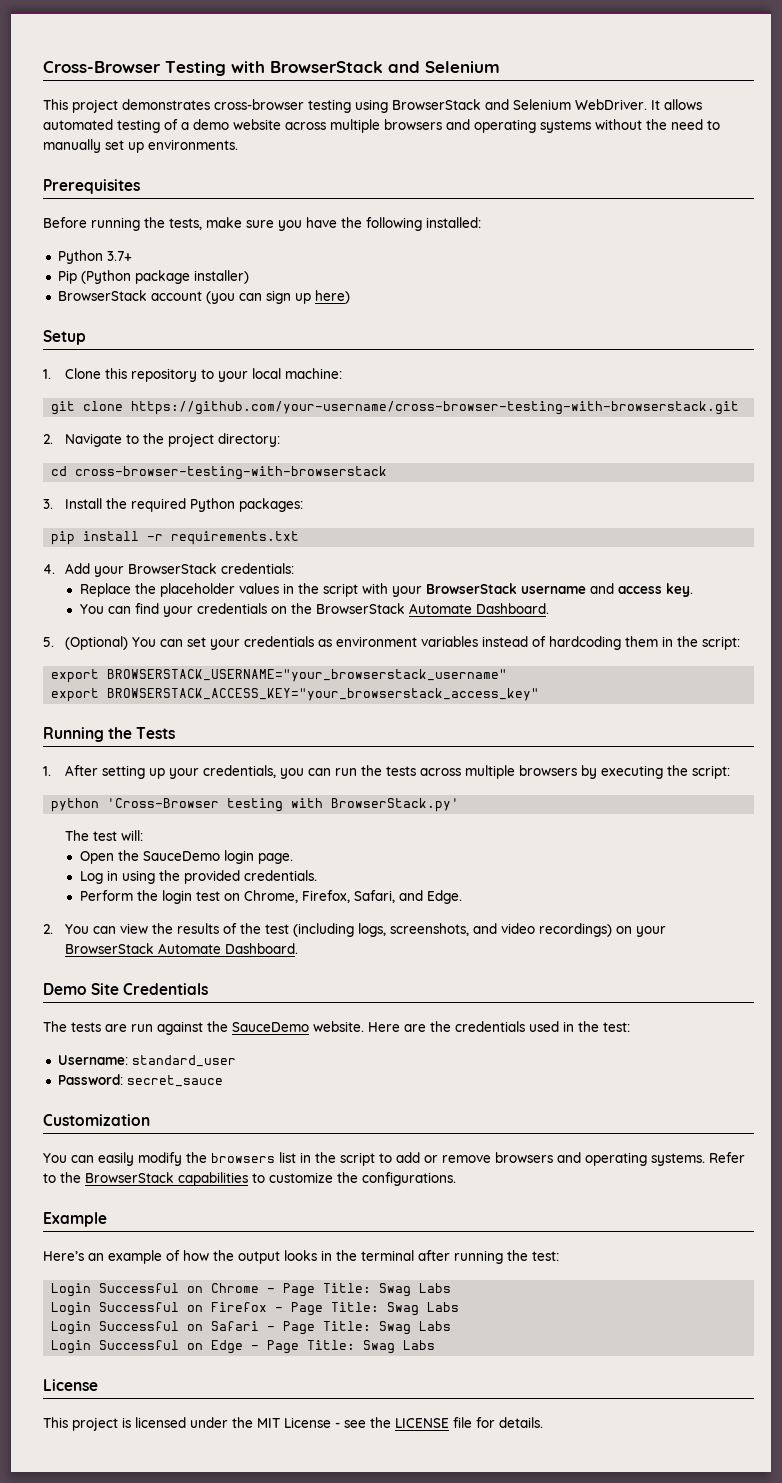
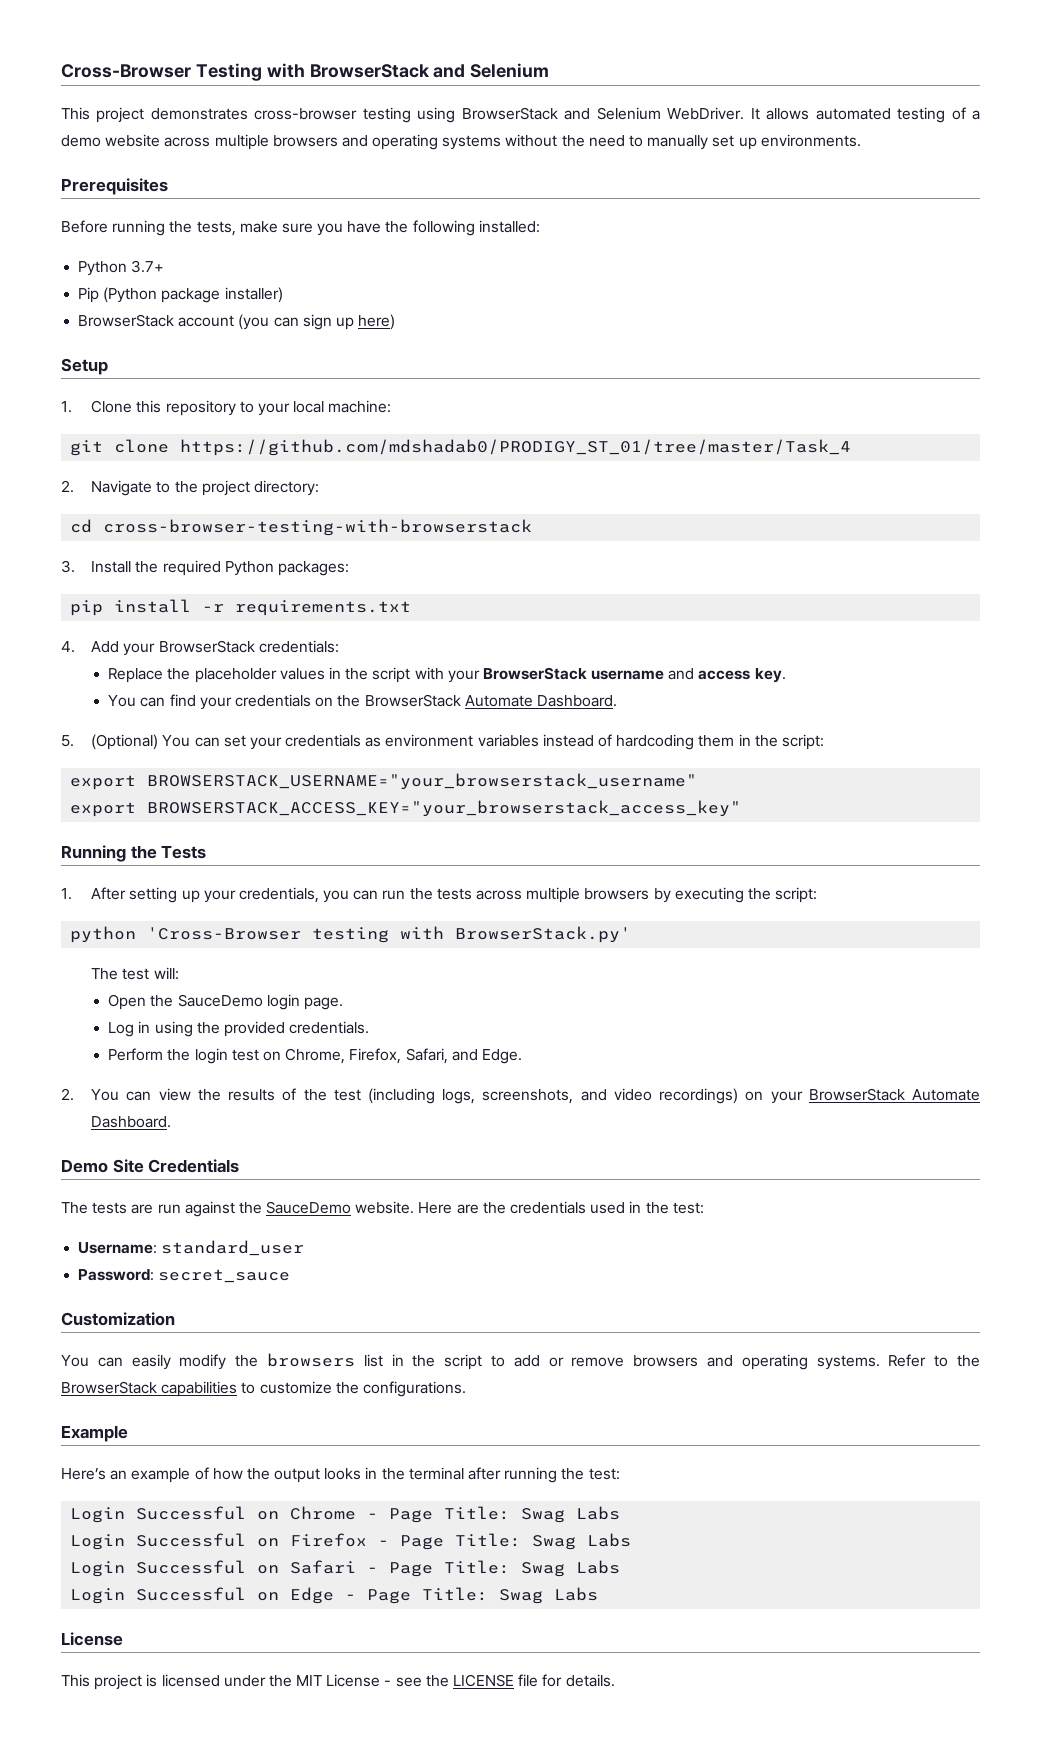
- git clone https://github.com/your-username/cross-browser-testing-with-browserstack.git
+ git clone https://github.com/mdshadab0/PRODIGY_ST_01/tree/master/Task_4

